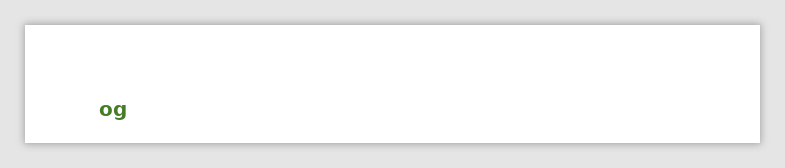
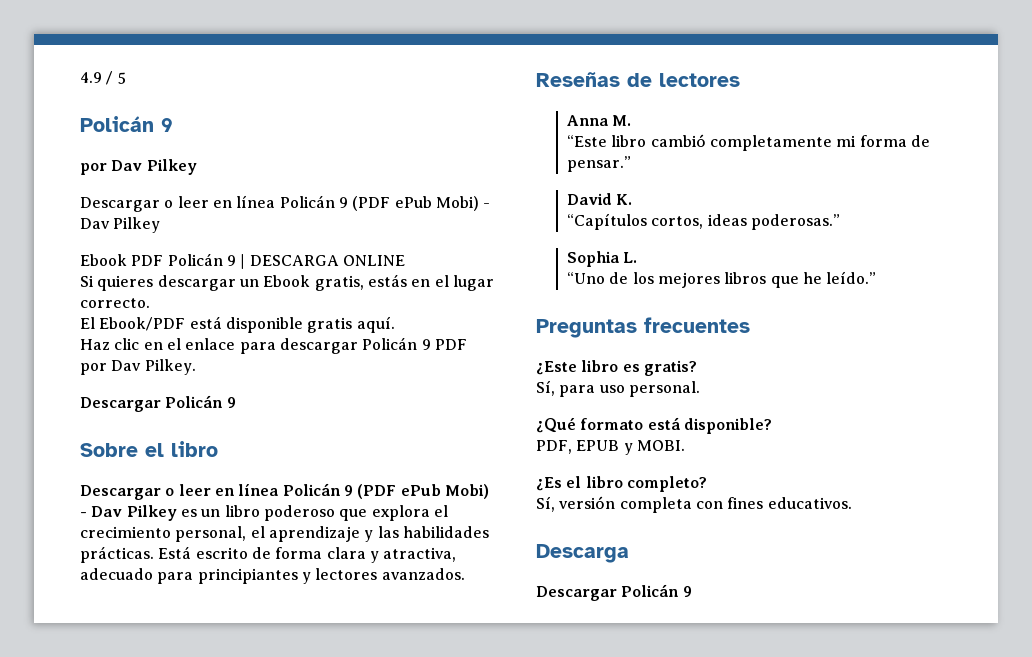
- og
+ 4.9 / 5
+ Policán 9
+ por Dav Pilkey
+ Descargar o leer en línea Policán 9 (PDF ePub Mobi) - Dav Pilkey
+ Ebook PDF Policán 9 | DESCARGA ONLINE
+ Si quieres descargar un Ebook gratis, estás en el lugar correcto.
+ El Ebook/PDF está disponible gratis aquí.
+ Haz clic en el enlace para descargar Policán 9 PDF por Dav Pilkey.
+ Descargar Policán 9
+ Sobre el libro
+ Descargar o leer en línea Policán 9 (PDF ePub Mobi) - Dav Pilkey es un libro poderoso que explora el crecimiento personal, el aprendizaje y las habilidades prácticas. Está escrito de forma clara y atractiva, adecuado para principiantes y lectores avanzados.
+ Reseñas de lectores
+ Anna M.
+ “Este libro cambió completamente mi forma de pensar.”
+ David K.
+ “Capítulos cortos, ideas poderosas.”
+ Sophia L.
+ “Uno de los mejores libros que he leído.”
+ Preguntas frecuentes
+ ¿Este libro es gratis?
+ Sí, para uso personal.
+ ¿Qué formato está disponible?
+ PDF, EPUB y MOBI.
+ ¿Es el libro completo?
+ Sí, versión completa con fines educativos.
+ Descarga
+ Descargar Policán 9

